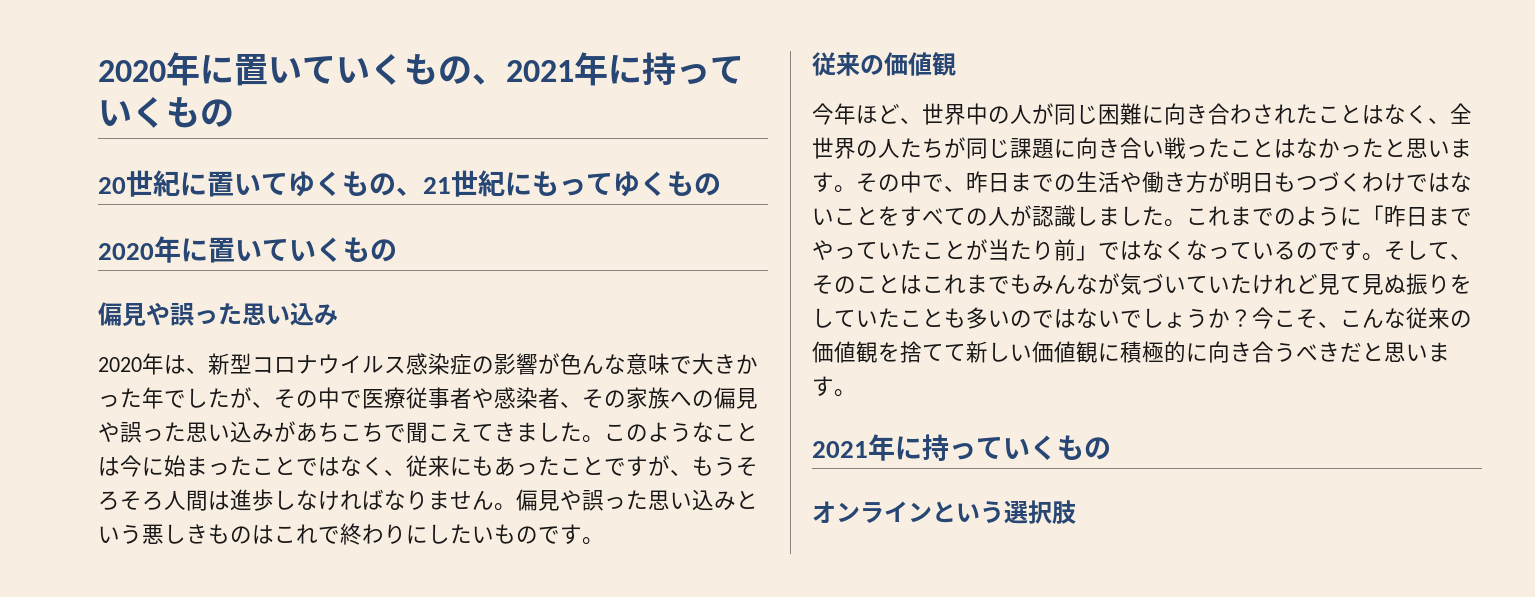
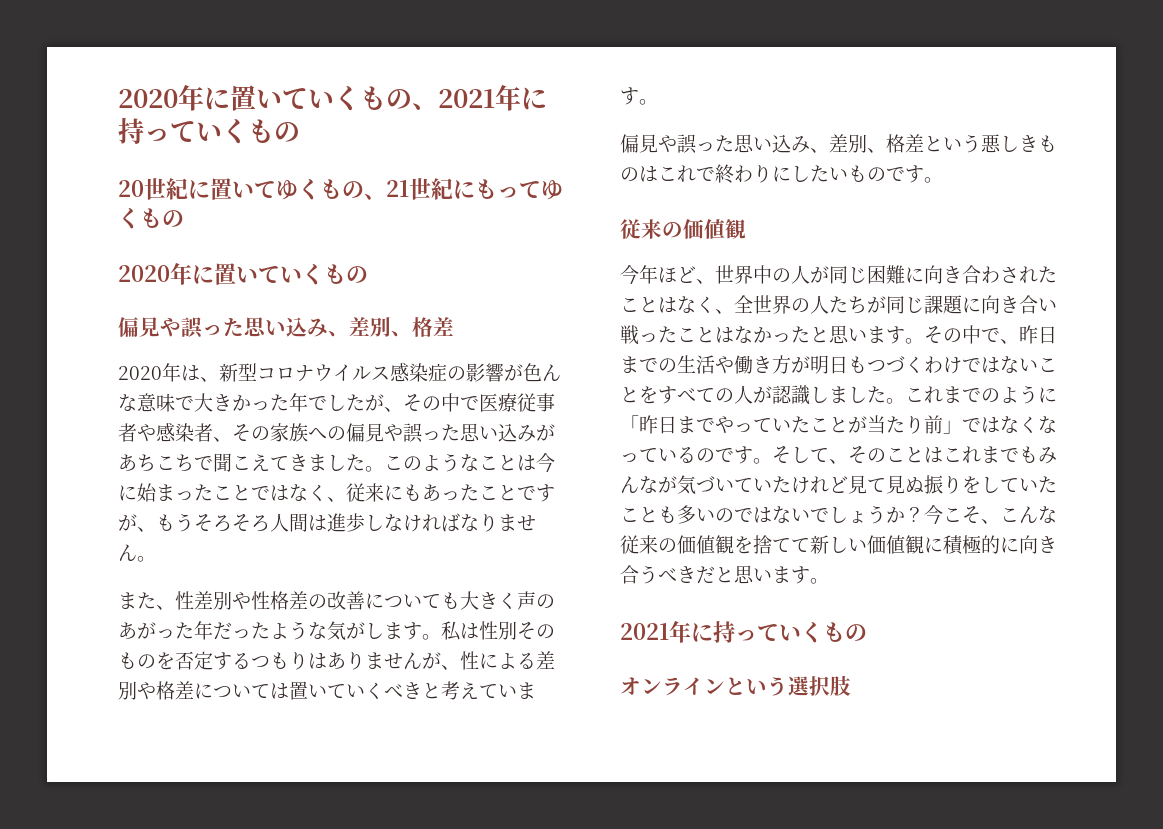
  20世紀に置いてゆくもの、21世紀にもってゆくもの
  2020年に置いていくもの
- 偏見や誤った思い込み
+ 偏見や誤った思い込み、差別、格差
- このようなことは今に始まったことではなく、従来にもあったことですが、もうそろそろ人間は進歩しなければなりません。偏見や誤った思い込みという悪しきものはこれで終わりにしたいものです。
+ このようなことは今に始まったことではなく、従来にもあったことですが、もうそろそろ人間は進歩しなければなりません。
+ また、性差別や性格差の改善についても大きく声のあがった年だったような気がします。私は性別そのものを否定するつもりはありませんが、性による差別や格差については置いていくべきと考えています。
+ 偏見や誤った思い込み、差別、格差という悪しきものはこれで終わりにしたいものです。

